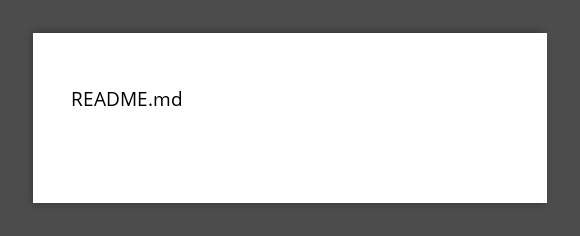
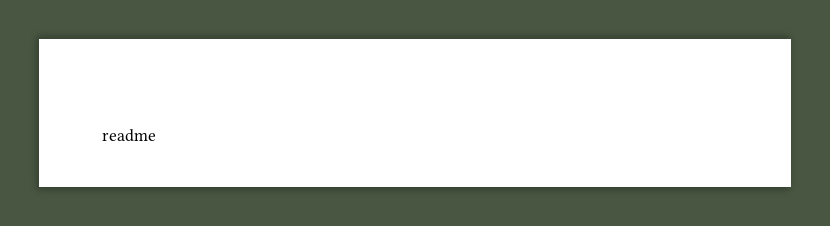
- README.md
+ readme

